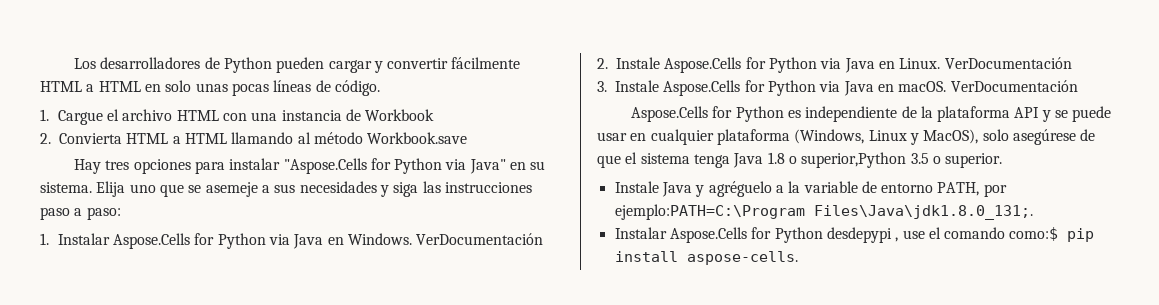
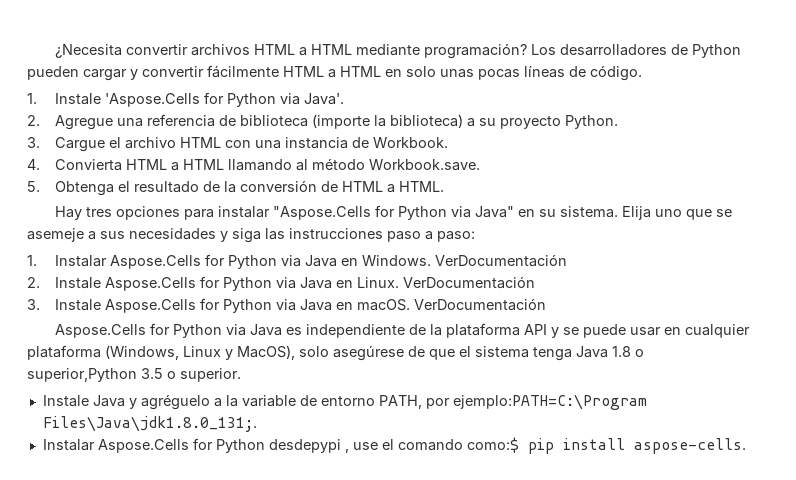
+ ¿Necesita convertir archivos HTML a HTML mediante programación?
- 1. Cargue el archivo HTML con una instancia de Workbook
- 2. Convierta HTML a HTML llamando al método Workbook.save
+ 1. Instale 'Aspose.Cells for Python via Java'.
+ 2. Agregue una referencia de biblioteca (importe la biblioteca) a su proyecto Python.
+ 3. Cargue el archivo HTML con una instancia de Workbook.
+ 4. Convierta HTML a HTML llamando al método Workbook.save.
+ 5. Obtenga el resultado de la conversión de HTML a HTML.
- Aspose.Cells for Python es independiente de la plataforma API y se puede usar en cualquier plataforma (Windows, Linux y MacOS), solo asegúrese de que el sistema tenga Java 1.8 o superior,Python 3.5 o superior.
+ Aspose.Cells for Python via Java es independiente de la plataforma API y se puede usar en cualquier plataforma (Windows, Linux y MacOS), solo asegúrese de que el sistema tenga Java 1.8 o superior,Python 3.5 o superior.

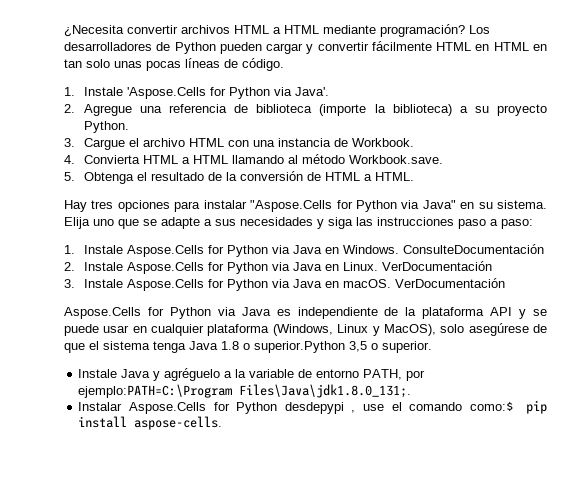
- Los desarrolladores de Python pueden cargar y convertir fácilmente HTML a HTML en solo unas pocas líneas de código.
+ Los desarrolladores de Python pueden cargar y convertir fácilmente HTML en HTML en tan solo unas pocas líneas de código.
- Elija uno que se asemeje a sus necesidades y siga las instrucciones paso a paso:
+ Elija uno que se adapte a sus necesidades y siga las instrucciones paso a paso:
- 1. Instalar Aspose.Cells for Python via Java en Windows. VerDocumentación
+ 1. Instale Aspose.Cells for Python via Java en Windows. ConsulteDocumentación
- Aspose.Cells for Python via Java es independiente de la plataforma API y se puede usar en cualquier plataforma (Windows, Linux y MacOS), solo asegúrese de que el sistema tenga Java 1.8 o superior,Python 3.5 o superior.
+ Aspose.Cells for Python via Java es independiente de la plataforma API y se puede usar en cualquier plataforma (Windows, Linux y MacOS), solo asegúrese de que el sistema tenga Java 1.8 o superior.Python 3,5 o superior.

